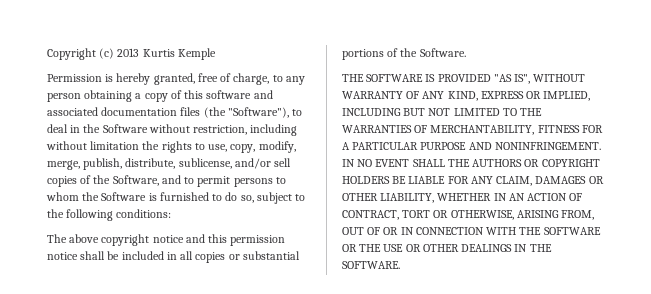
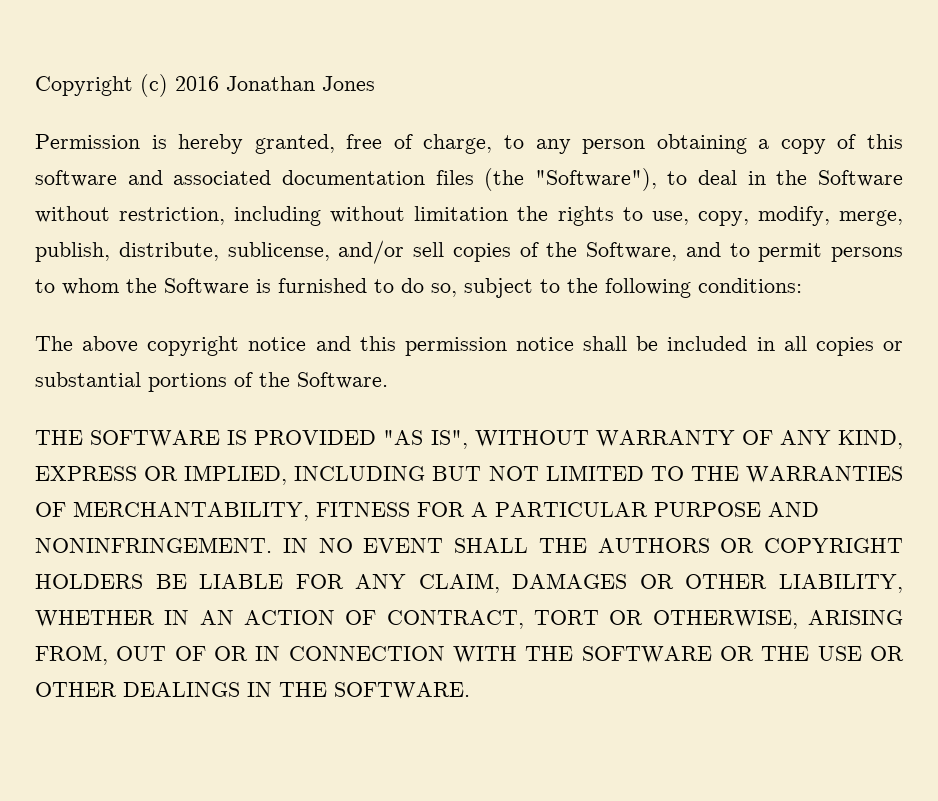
- Copyright (c) 2013 Kurtis Kemple
+ Copyright (c) 2016 Jonathan Jones

